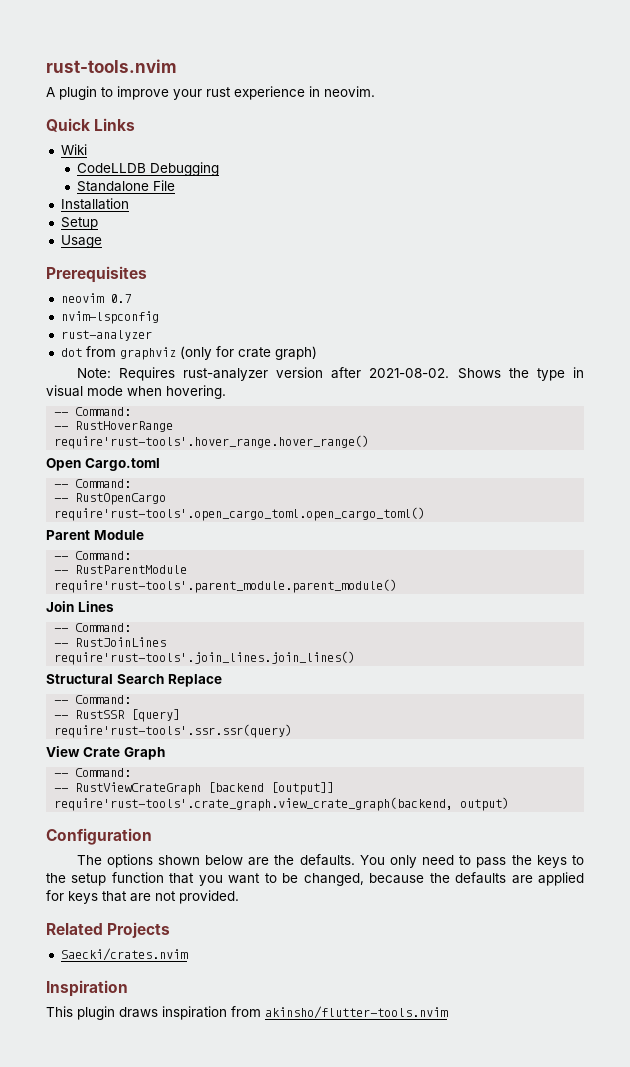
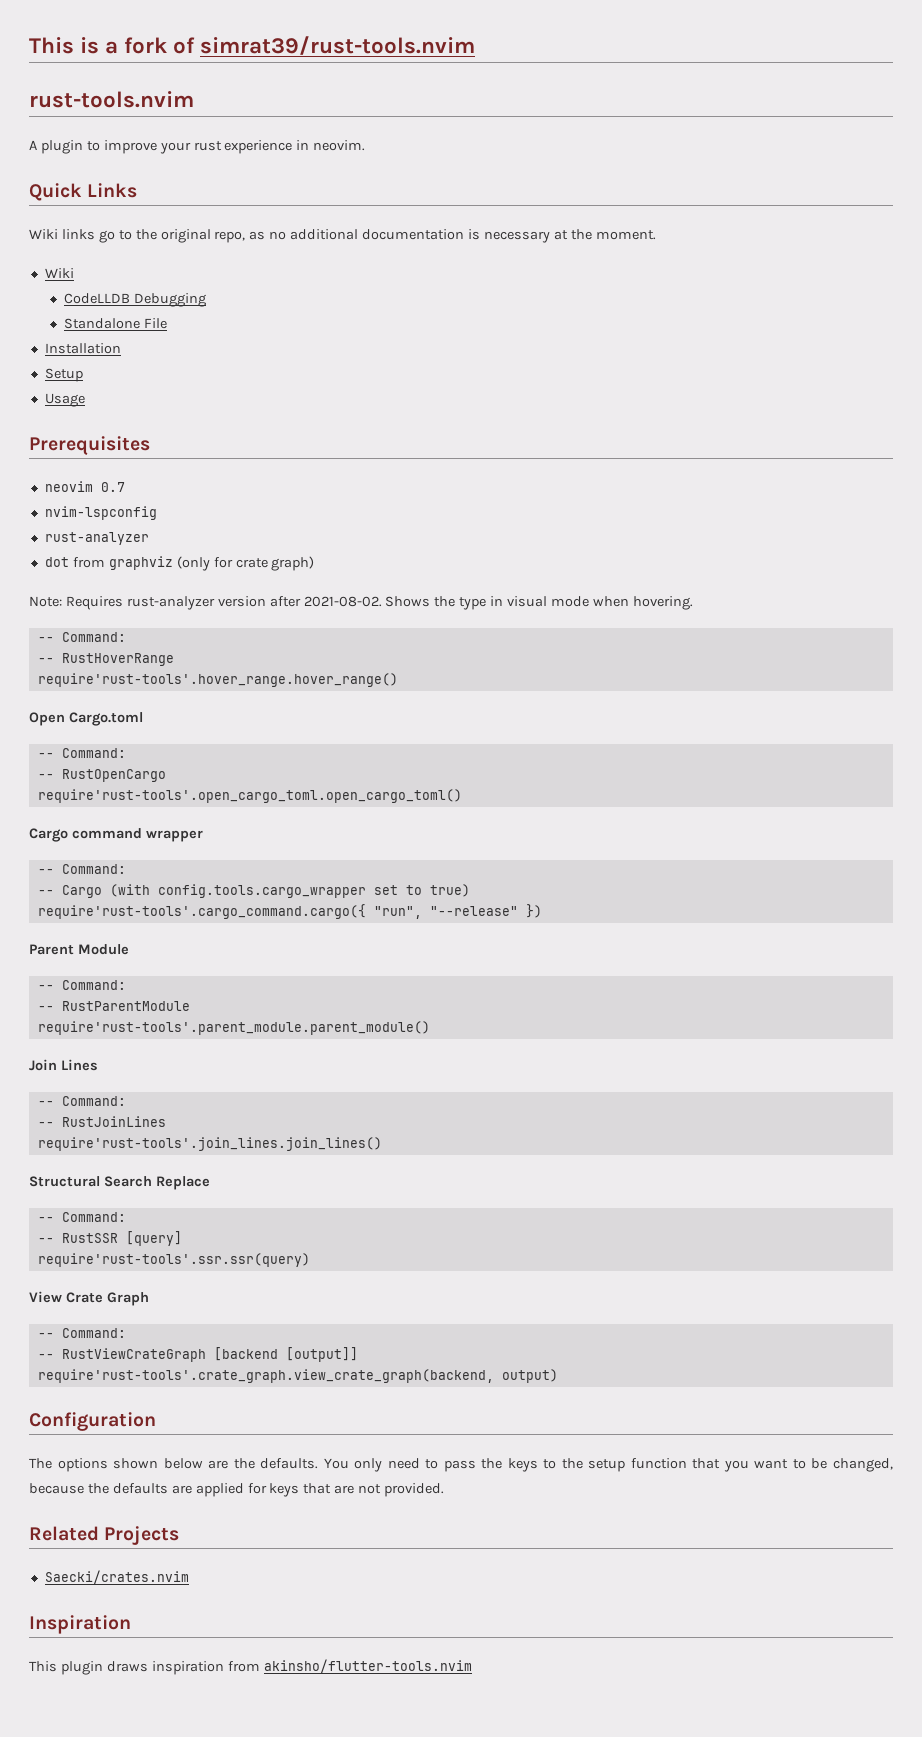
+ This is a fork of simrat39/rust-tools.nvim
+ Wiki links go to the original repo, as no additional documentation is necessary at the moment.
+ Cargo command wrapper
+ -- Command:
+ -- Cargo (with config.tools.cargo_wrapper set to true)
+ require'rust-tools'.cargo_command.cargo({ "run", "--release" })

